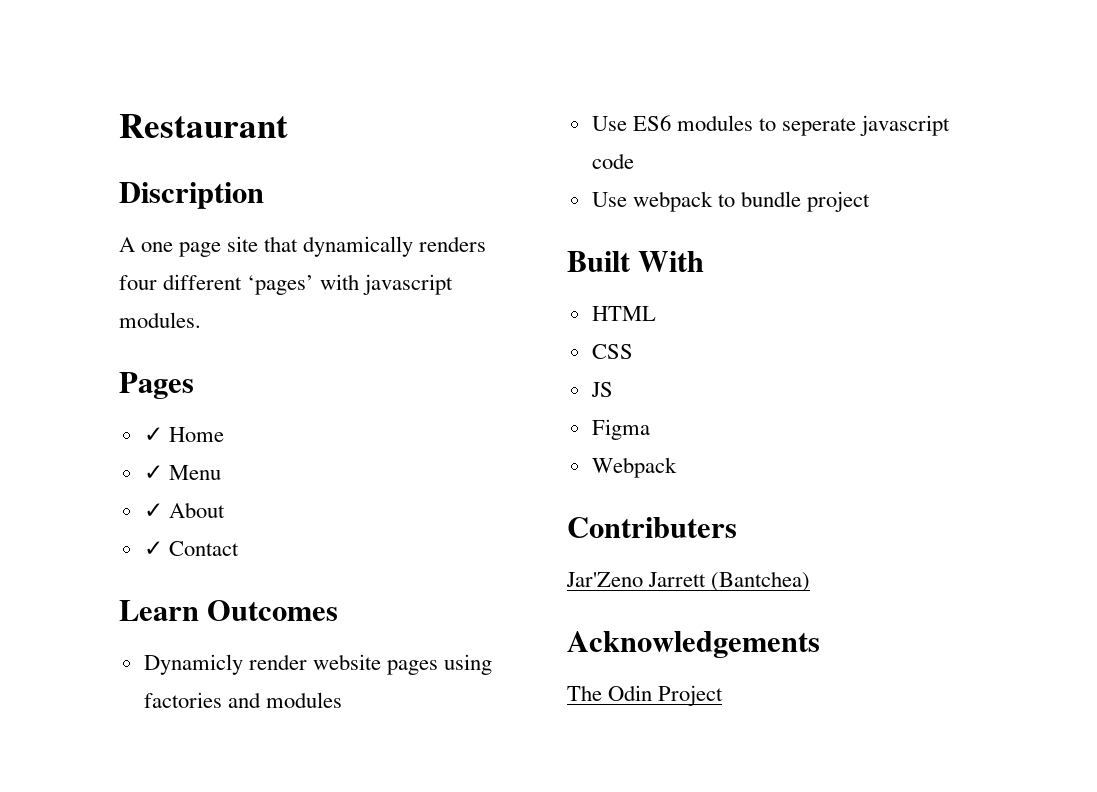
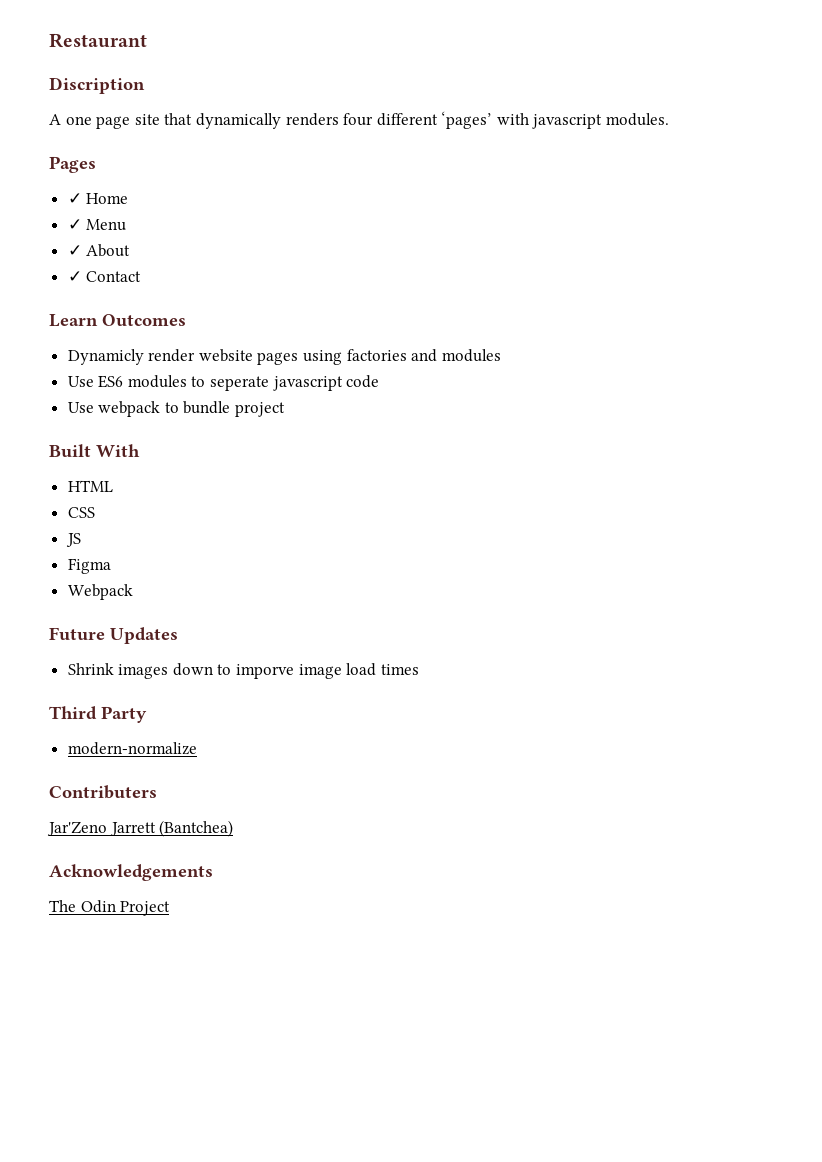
+ Future Updates
+ Shrink images down to imporve image load times
+ Third Party
+ modern-normalize

